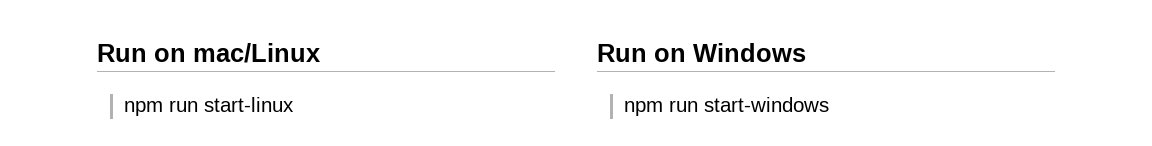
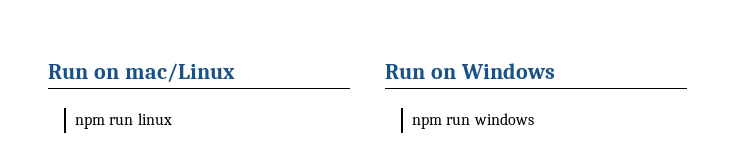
- npm run start-linux
+ npm run linux
- npm run start-windows
+ npm run windows

